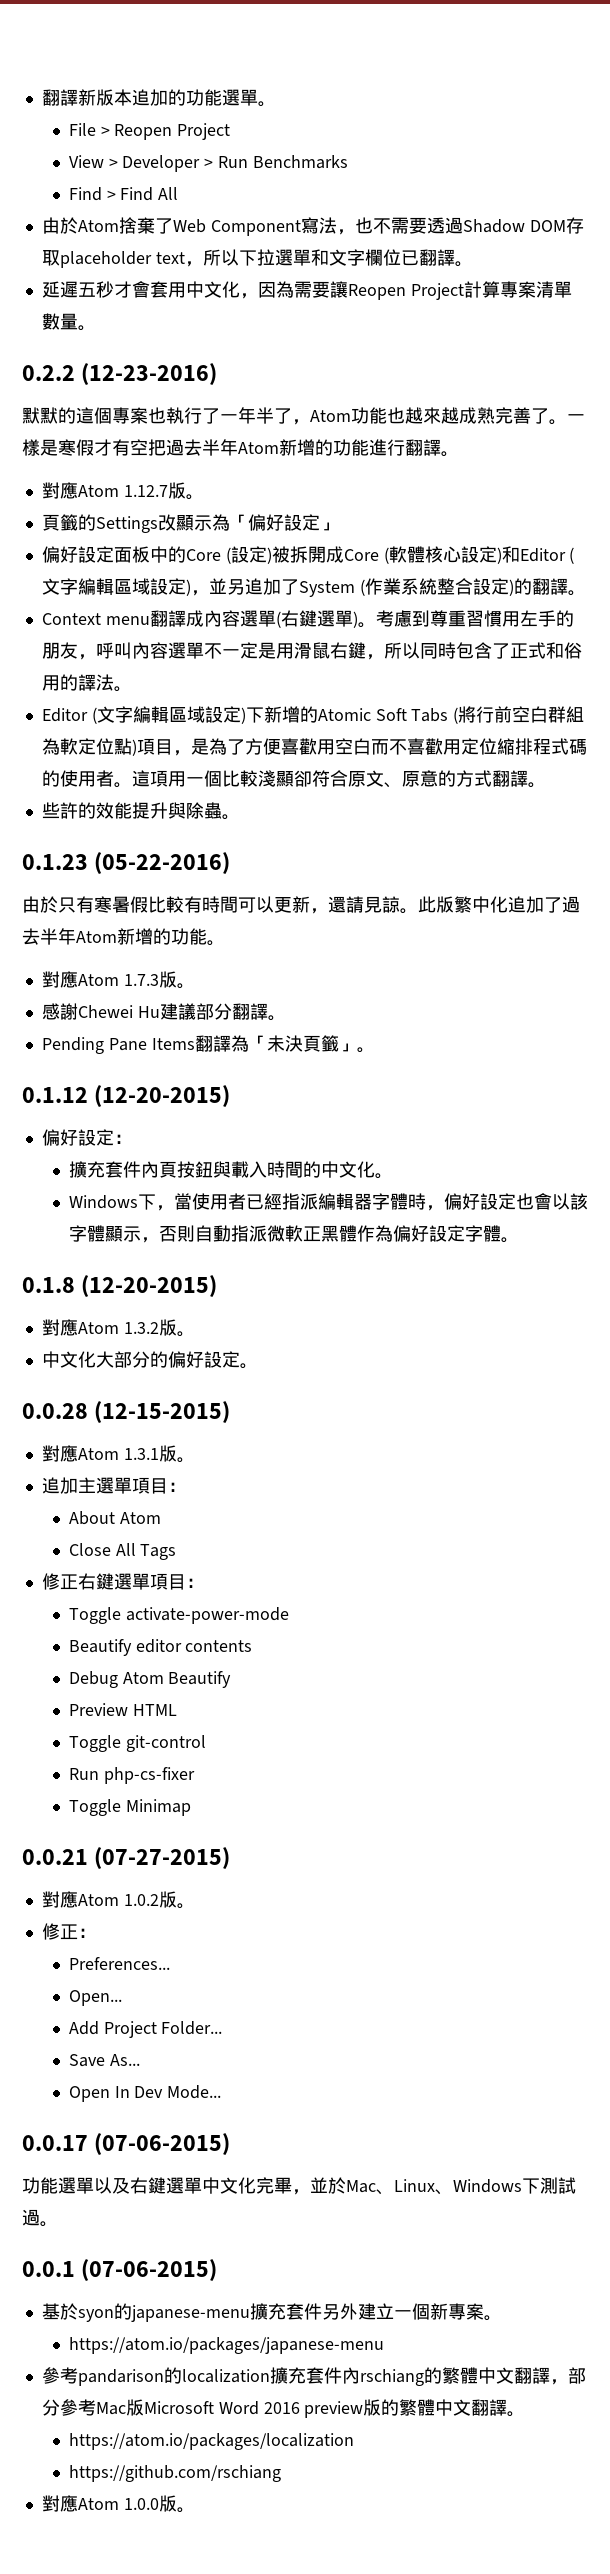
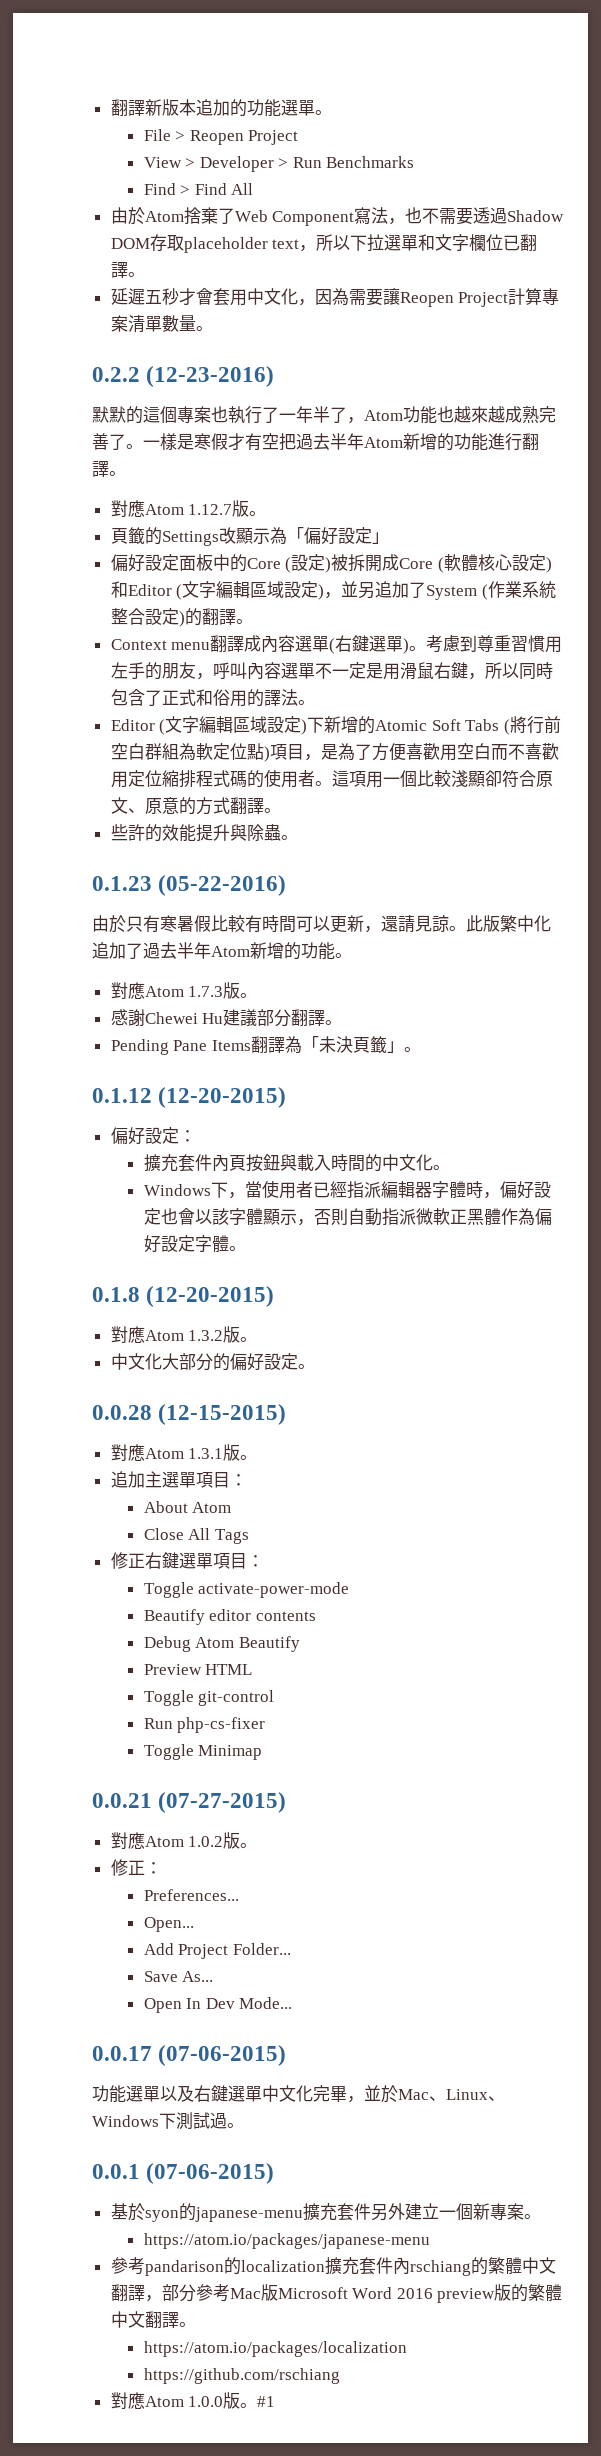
+ #1

